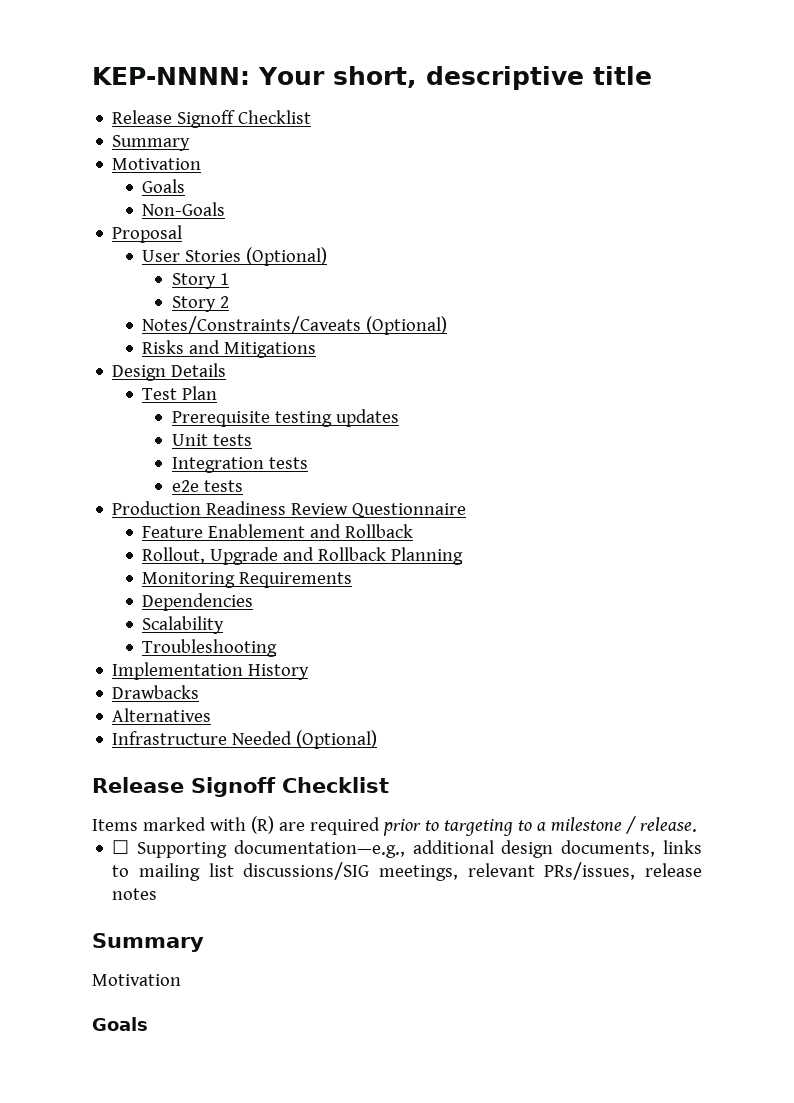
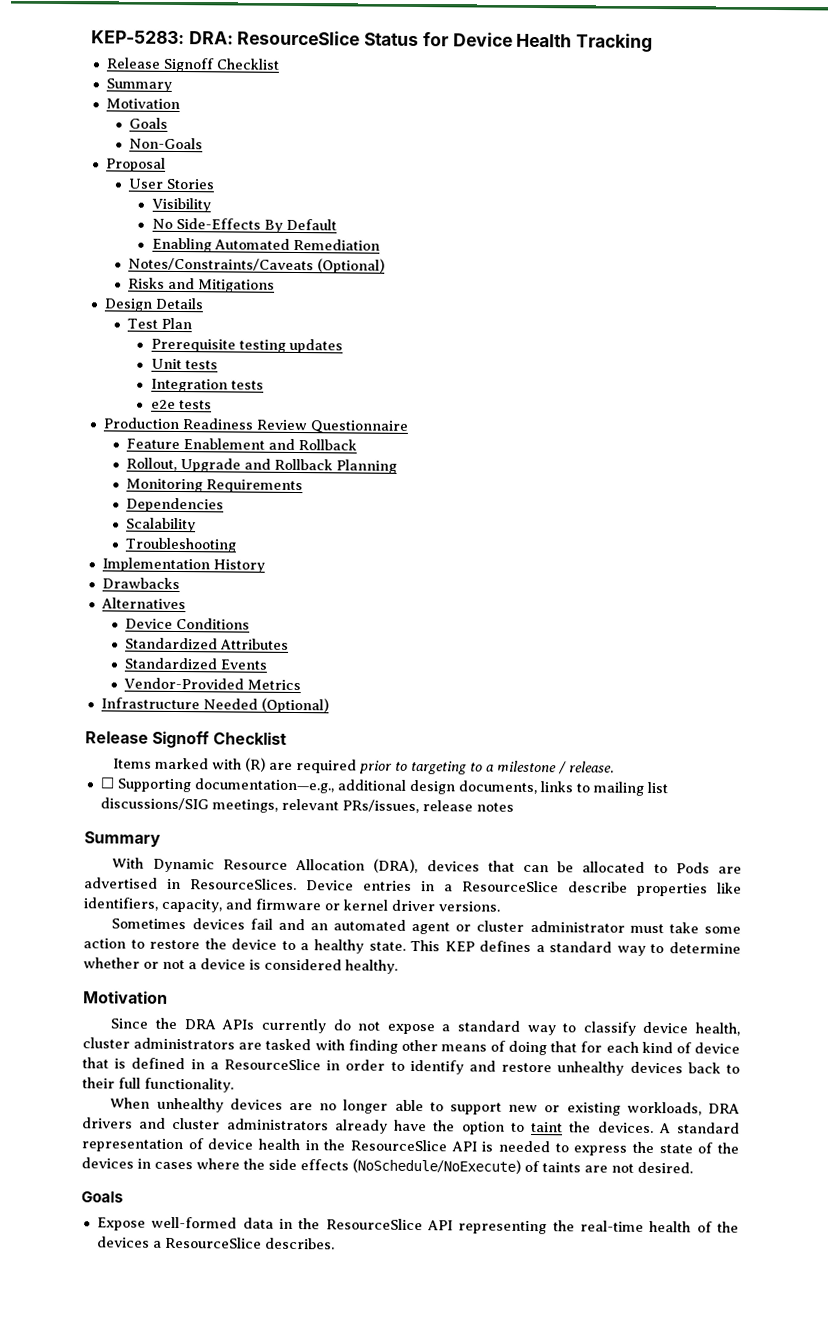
- KEP-NNNN: Your short, descriptive title
+ KEP-5283: DRA: ResourceSlice Status for Device Health Tracking
- User Stories (Optional)
- Story 1
- Story 2
+ User Stories
+ Visibility
+ No Side-Effects By Default
+ Enabling Automated Remediation
+ Device Conditions
+ Standardized Attributes
+ Standardized Events
+ Vendor-Provided Metrics
  ☐ Supporting documentation—e.g., additional design documents, links to mailing list discussions/SIG meetings, relevant PRs/issues, release notes
  Summary
+ With Dynamic Resource Allocation (DRA), devices that can be allocated to Pods are advertised in ResourceSlices. Device entries in a ResourceSlice describe properties like identifiers, capacity, and firmware or kernel driver versions.
+ Sometimes devices fail and an automated agent or cluster administrator must take some action to restore the device to a healthy state. This KEP defines a standard way to determine whether or not a device is considered healthy.
  Motivation
+ Since the DRA APIs currently do not expose a standard way to classify device health, cluster administrators are tasked with finding other means of doing that for each kind of device that is defined in a ResourceSlice in order to identify and restore unhealthy devices back to their full functionality.
+ When unhealthy devices are no longer able to support new or existing workloads, DRA drivers and cluster administrators already have the option to taint the devices. A standard representation of device health in the ResourceSlice API is needed to express the state of the devices in cases where the side effects (NoSchedule/NoExecute) of taints are not desired.
  Goals
+ Expose well-formed data in the ResourceSlice API representing the real-time health of the devices a ResourceSlice describes.

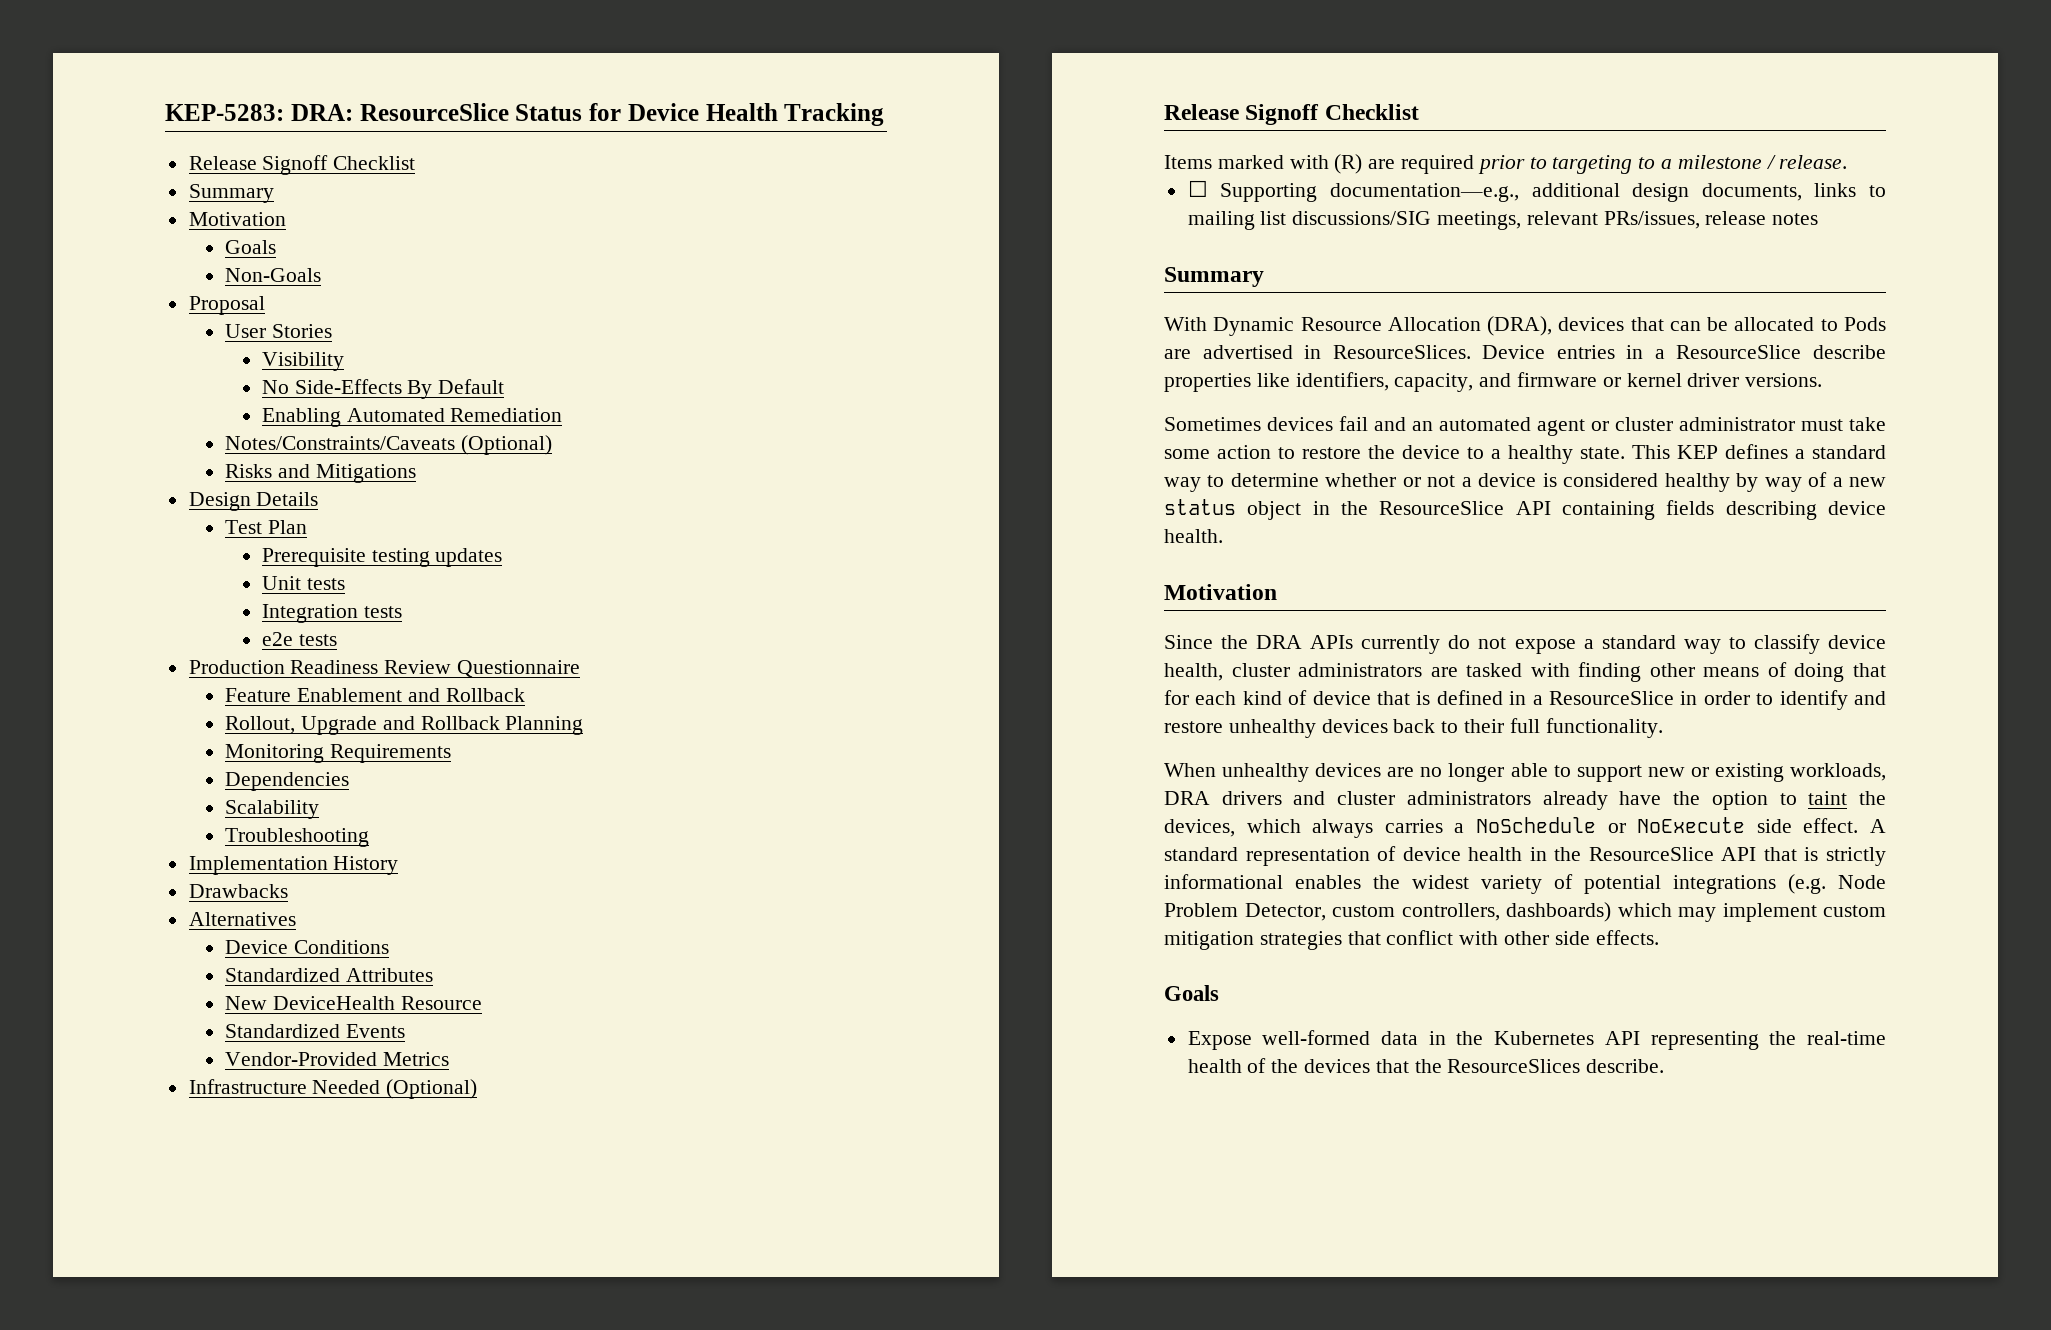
+ New DeviceHealth Resource
- This KEP defines a standard way to determine whether or not a device is considered healthy.
+ This KEP defines a standard way to determine whether or not a device is considered healthy by way of a new status object in the ResourceSlice API containing fields describing device health.
- When unhealthy devices are no longer able to support new or existing workloads, DRA drivers and cluster administrators already have the option to taint the devices.
+ When unhealthy devices are no longer able to support new or existing workloads, DRA drivers and cluster administrators already have the option to taint the devices, which always carries a NoSchedule or NoExecute side effect.
- A standard representation of device health in the ResourceSlice API is needed to express the state of the devices in cases where the side effects (NoSchedule/NoExecute) of taints are not desired.
+ A standard representation of device health in the ResourceSlice API that is strictly informational enables the widest variety of potential integrations (e.g. Node Problem Detector, custom controllers, dashboards) which may implement custom mitigation strategies that conflict with other side effects.
- Expose well-formed data in the ResourceSlice API representing the real-time health of the devices a ResourceSlice describes.
+ Expose well-formed data in the Kubernetes API representing the real-time health of the devices that the ResourceSlices describe.

